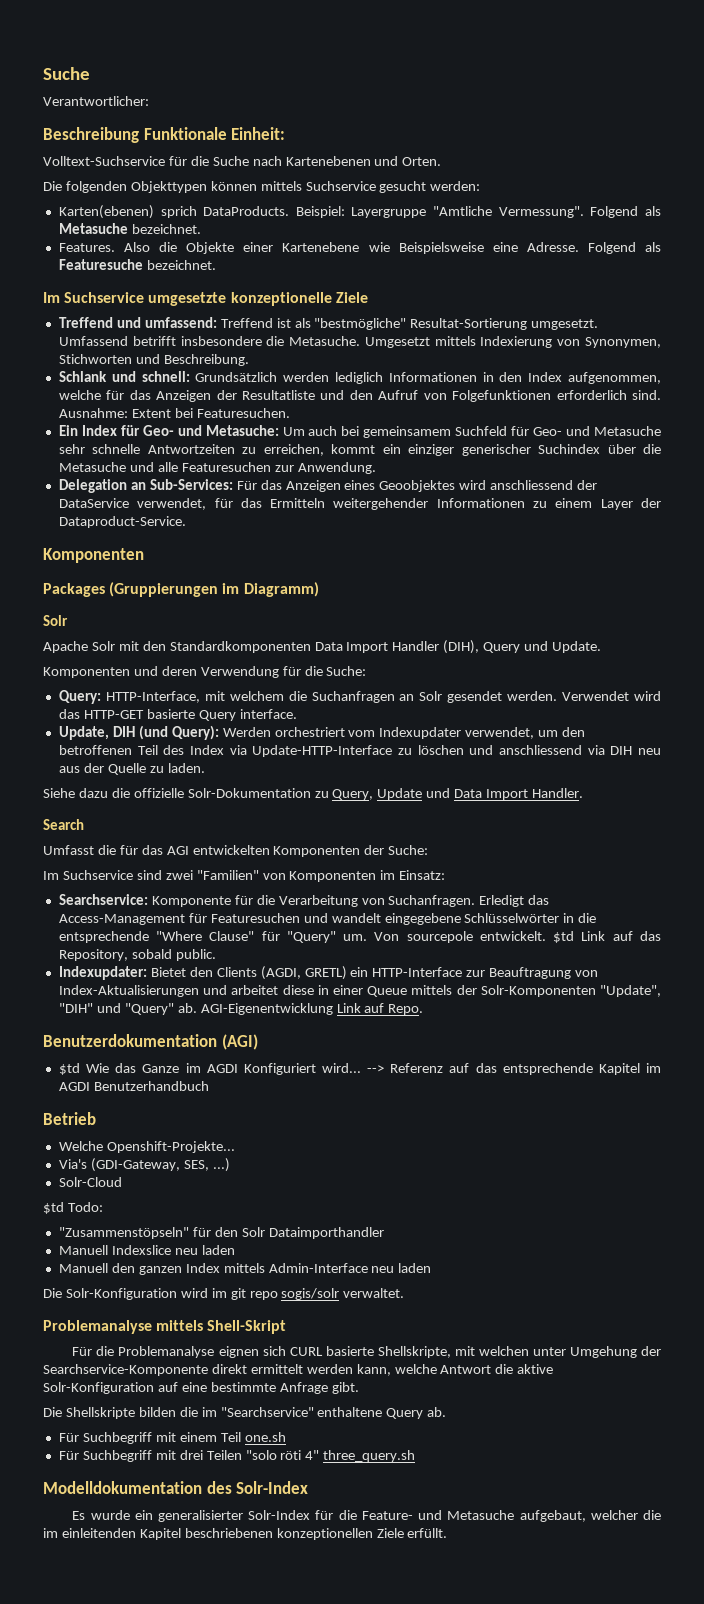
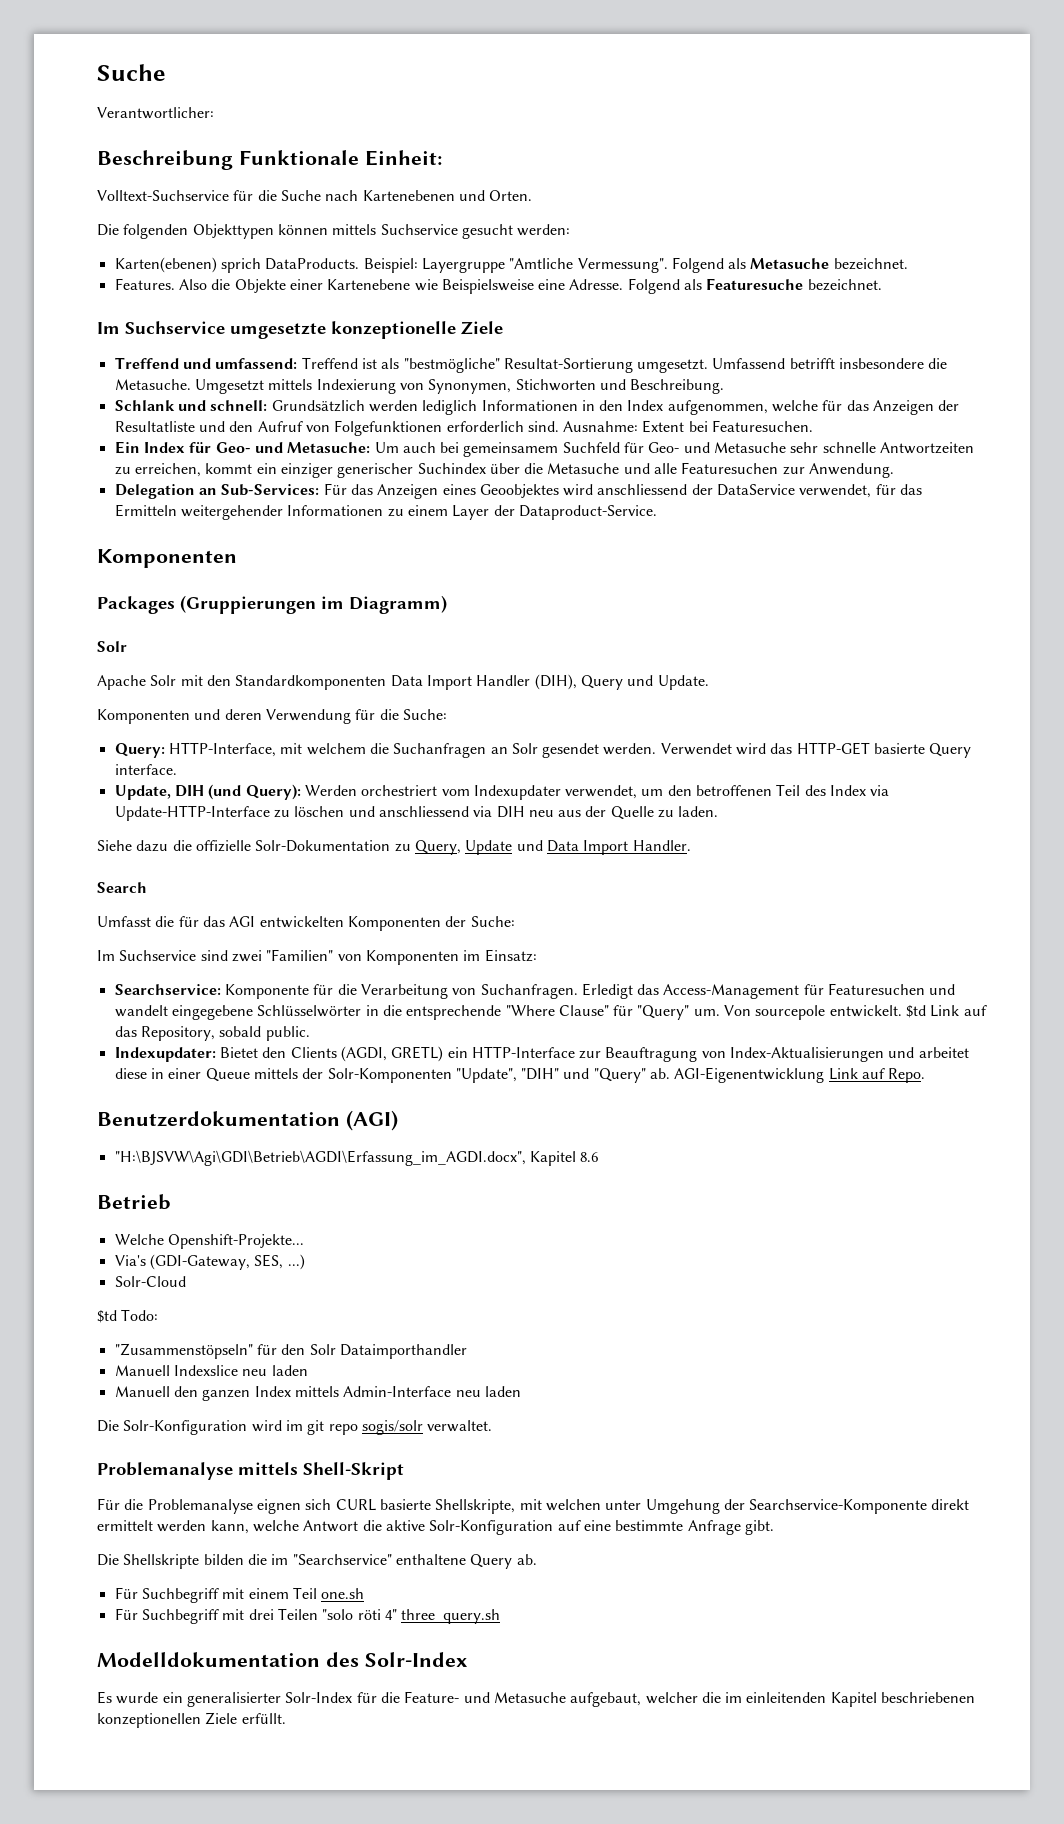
- $td Wie das Ganze im AGDI Konfiguriert wird... --> Referenz auf das entsprechende Kapitel im AGDI Benutzerhandbuch
+ "H:\BJSVW\Agi\GDI\Betrieb\AGDI\Erfassung_im_AGDI.docx", Kapitel 8.6

